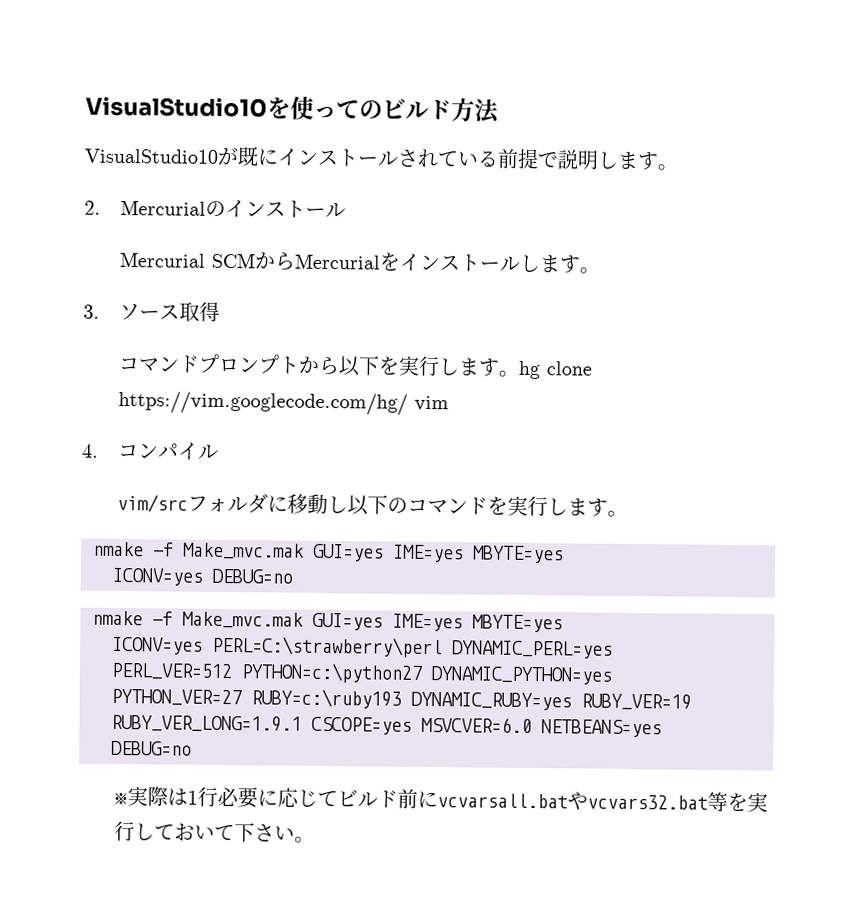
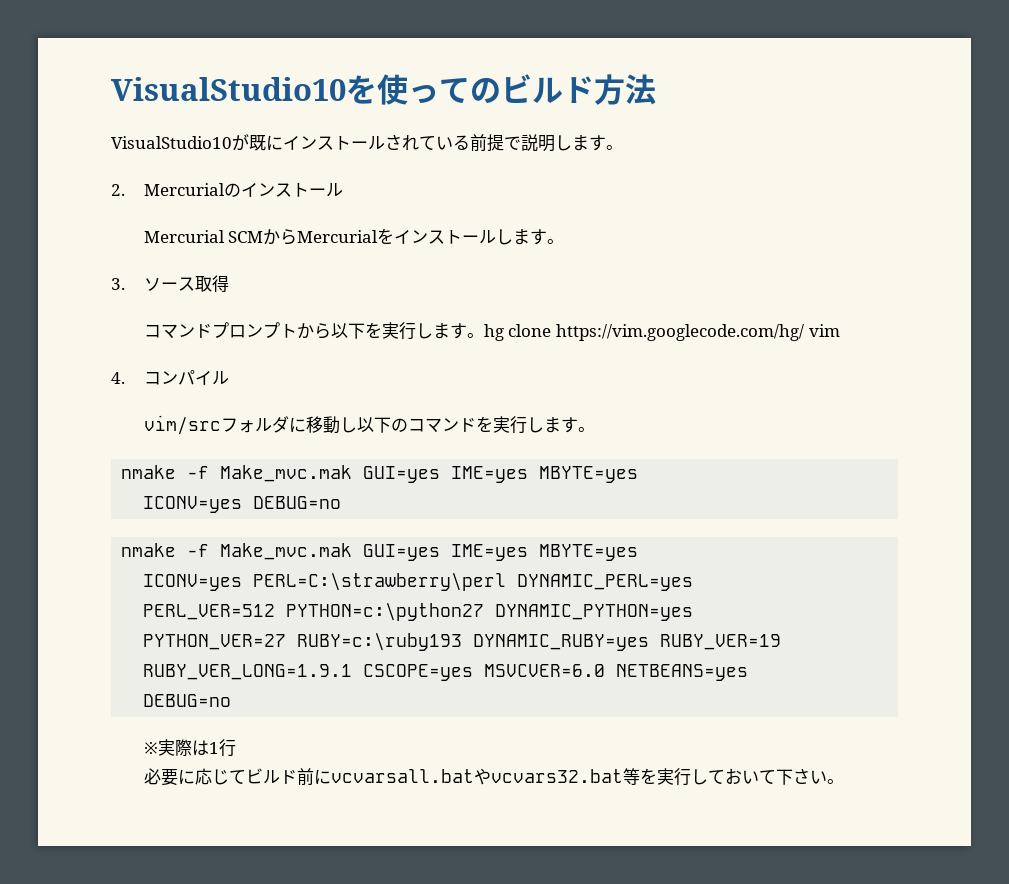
- ※実際は1行必要に応じてビルド前にvcvarsall.batやvcvars32.bat等を実行しておいて下さい。
+ ※実際は1行
+ 必要に応じてビルド前にvcvarsall.batやvcvars32.bat等を実行しておいて下さい。

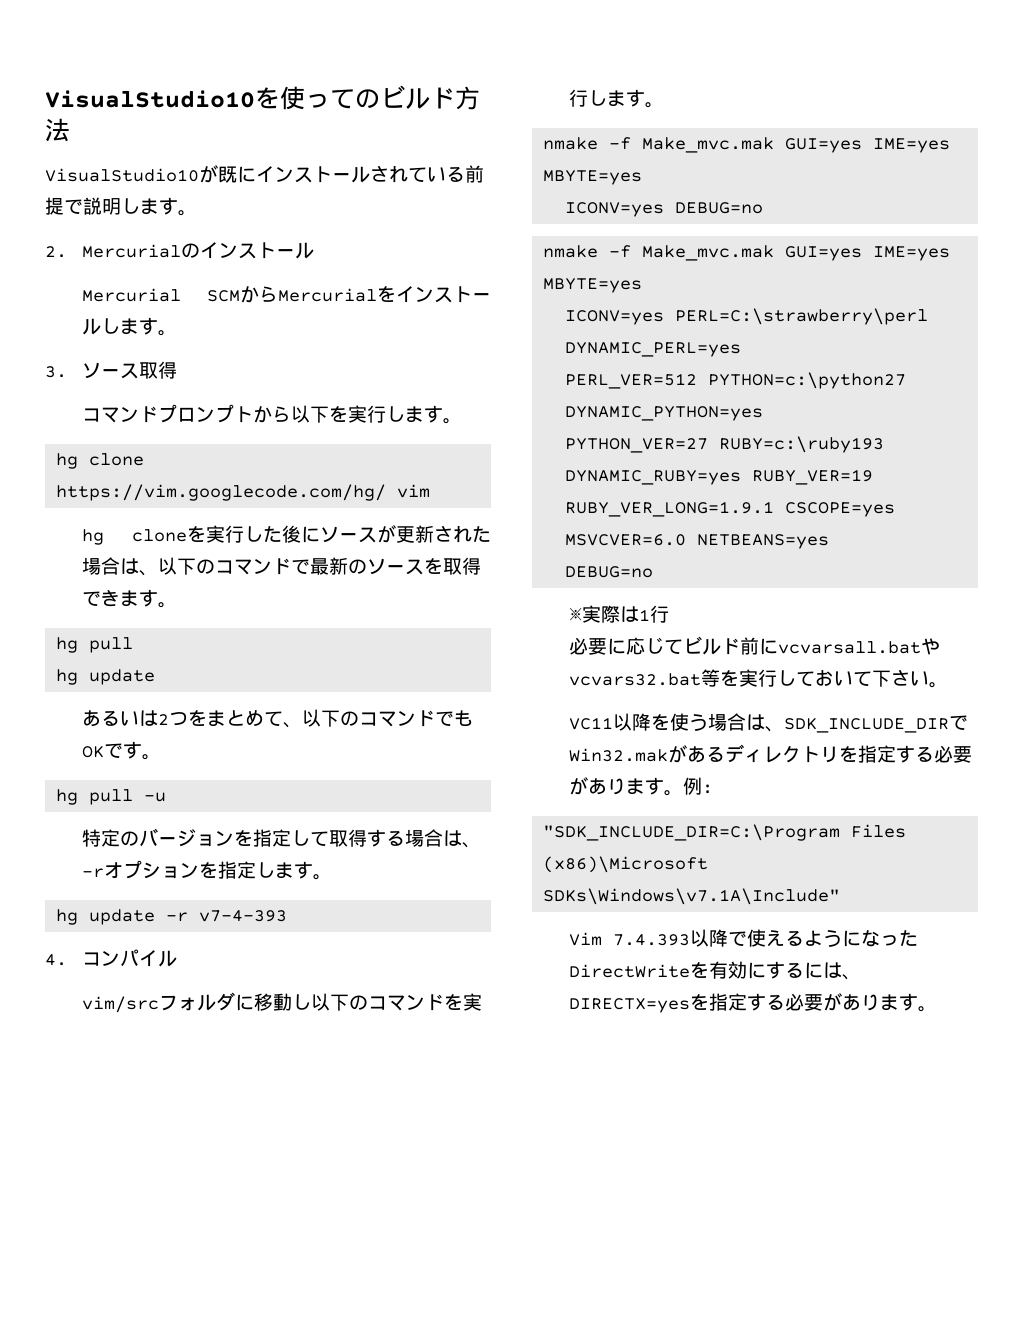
- コマンドプロンプトから以下を実行します。hg clone https://vim.googlecode.com/hg/ vim
+ コマンドプロンプトから以下を実行します。
+ hg clone https://vim.googlecode.com/hg/ vim
+ hg cloneを実行した後にソースが更新された場合は、以下のコマンドで最新のソースを取得できます。
+ hg pull
+ hg update
+ あるいは2つをまとめて、以下のコマンドでもOKです。
+ hg pull -u
+ 特定のバージョンを指定して取得する場合は、-rオプションを指定します。
+ hg update -r v7-4-393
+ VC11以降を使う場合は、SDK_INCLUDE_DIRでWin32.makがあるディレクトリを指定する必要があります。例:
+ "SDK_INCLUDE_DIR=C:\Program Files (x86)\Microsoft SDKs\Windows\v7.1A\Include"
+ Vim 7.4.393以降で使えるようになったDirectWriteを有効にするには、DIRECTX=yesを指定する必要があります。

